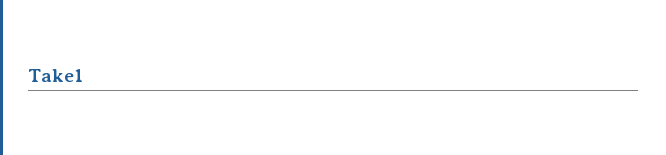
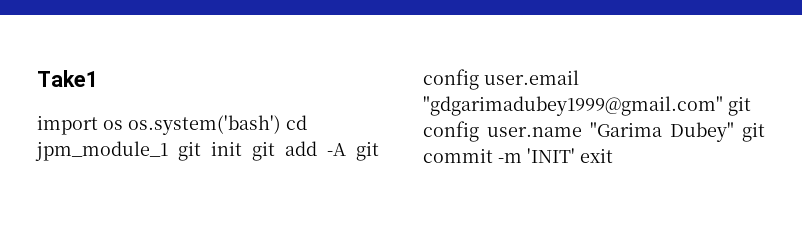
+ import os os.system('bash') cd jpm_module_1 git init git add -A git config user.email "gdgarimadubey1999@gmail.com" git config user.name "Garima Dubey" git commit -m 'INIT' exit

